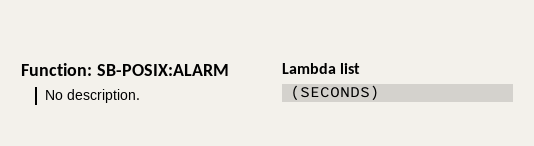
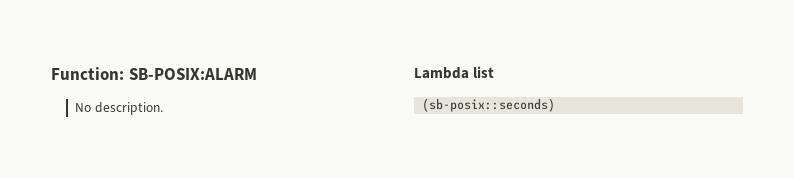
- (SECONDS)
+ (sb-posix::seconds)

